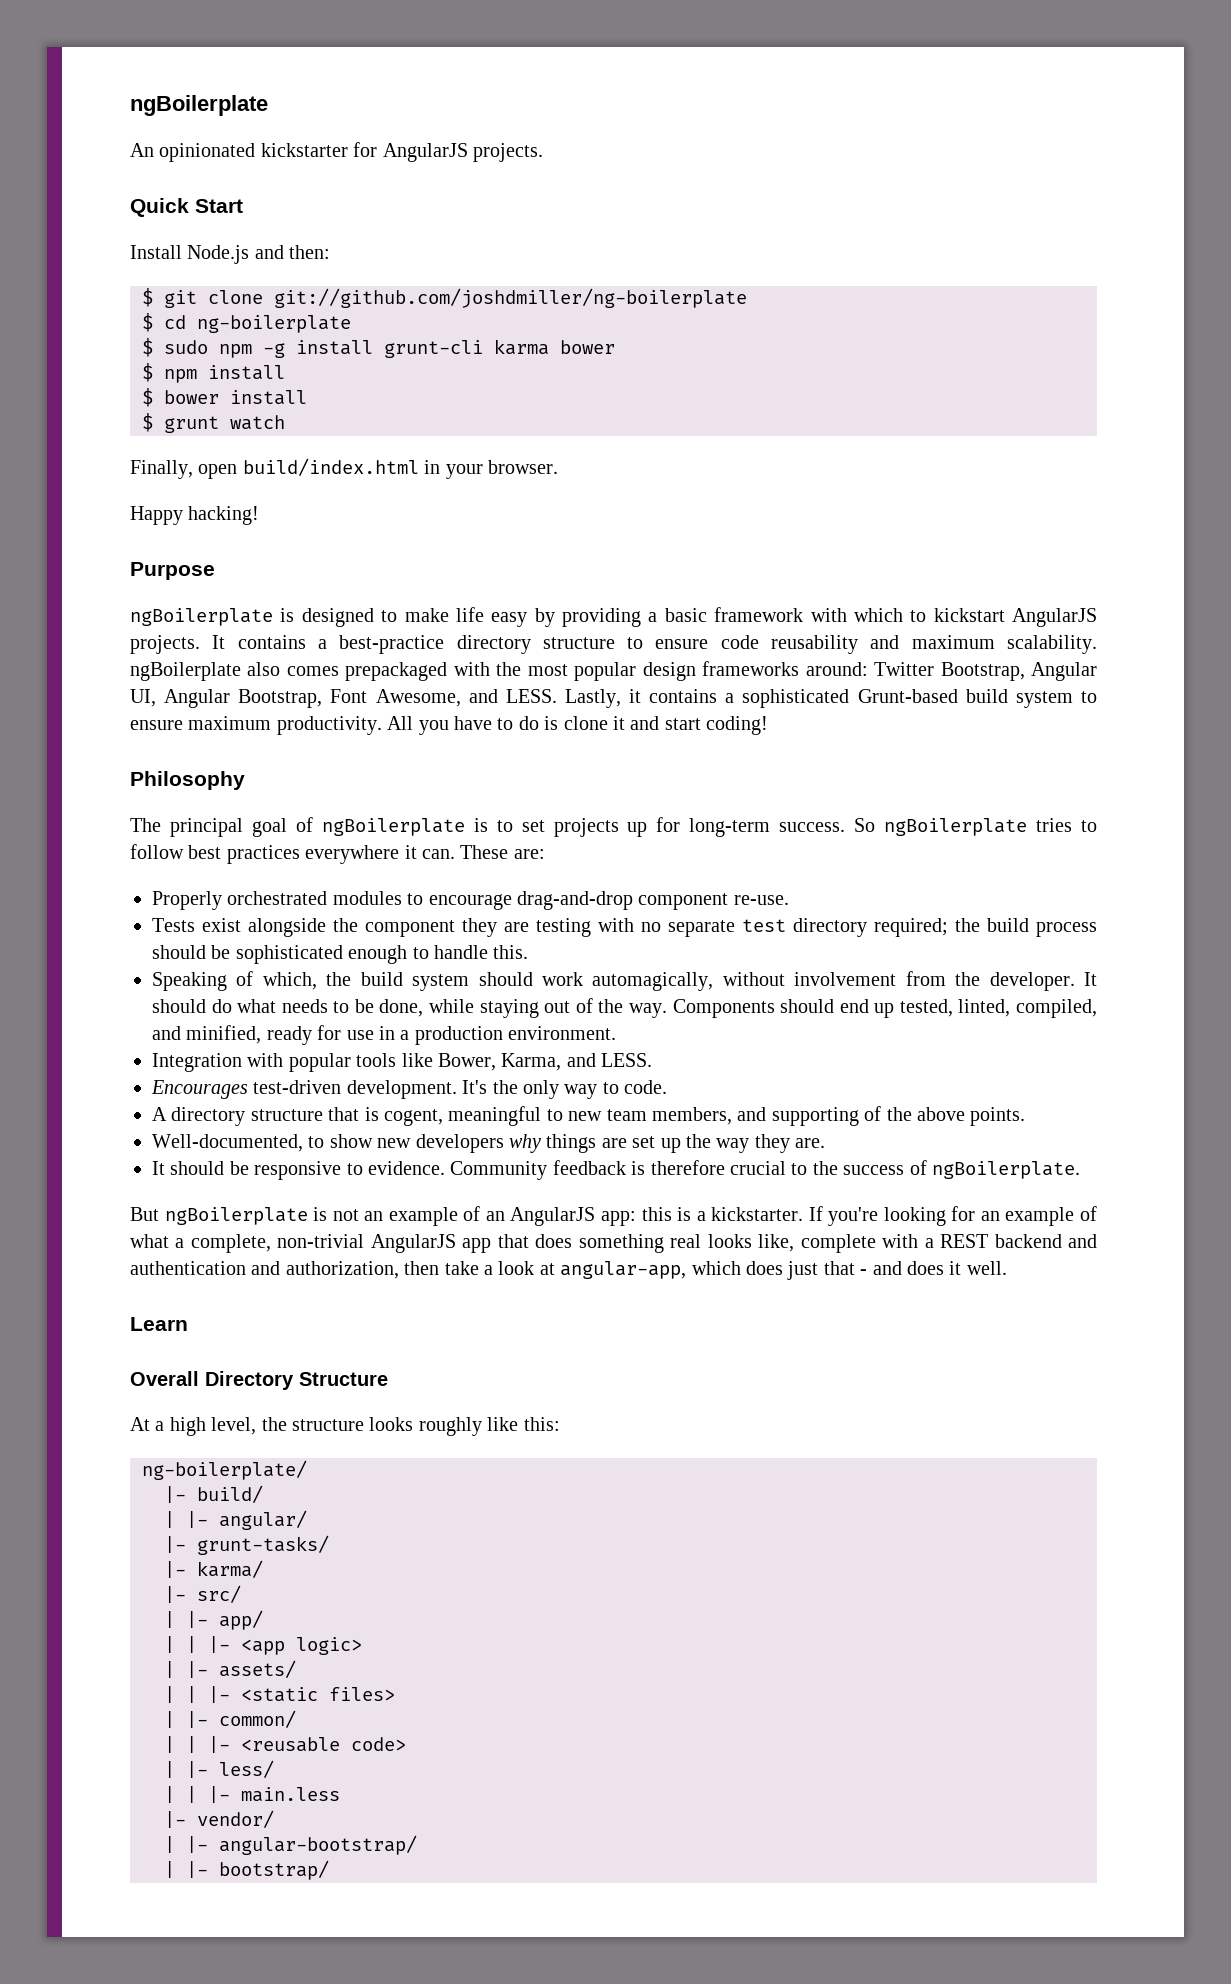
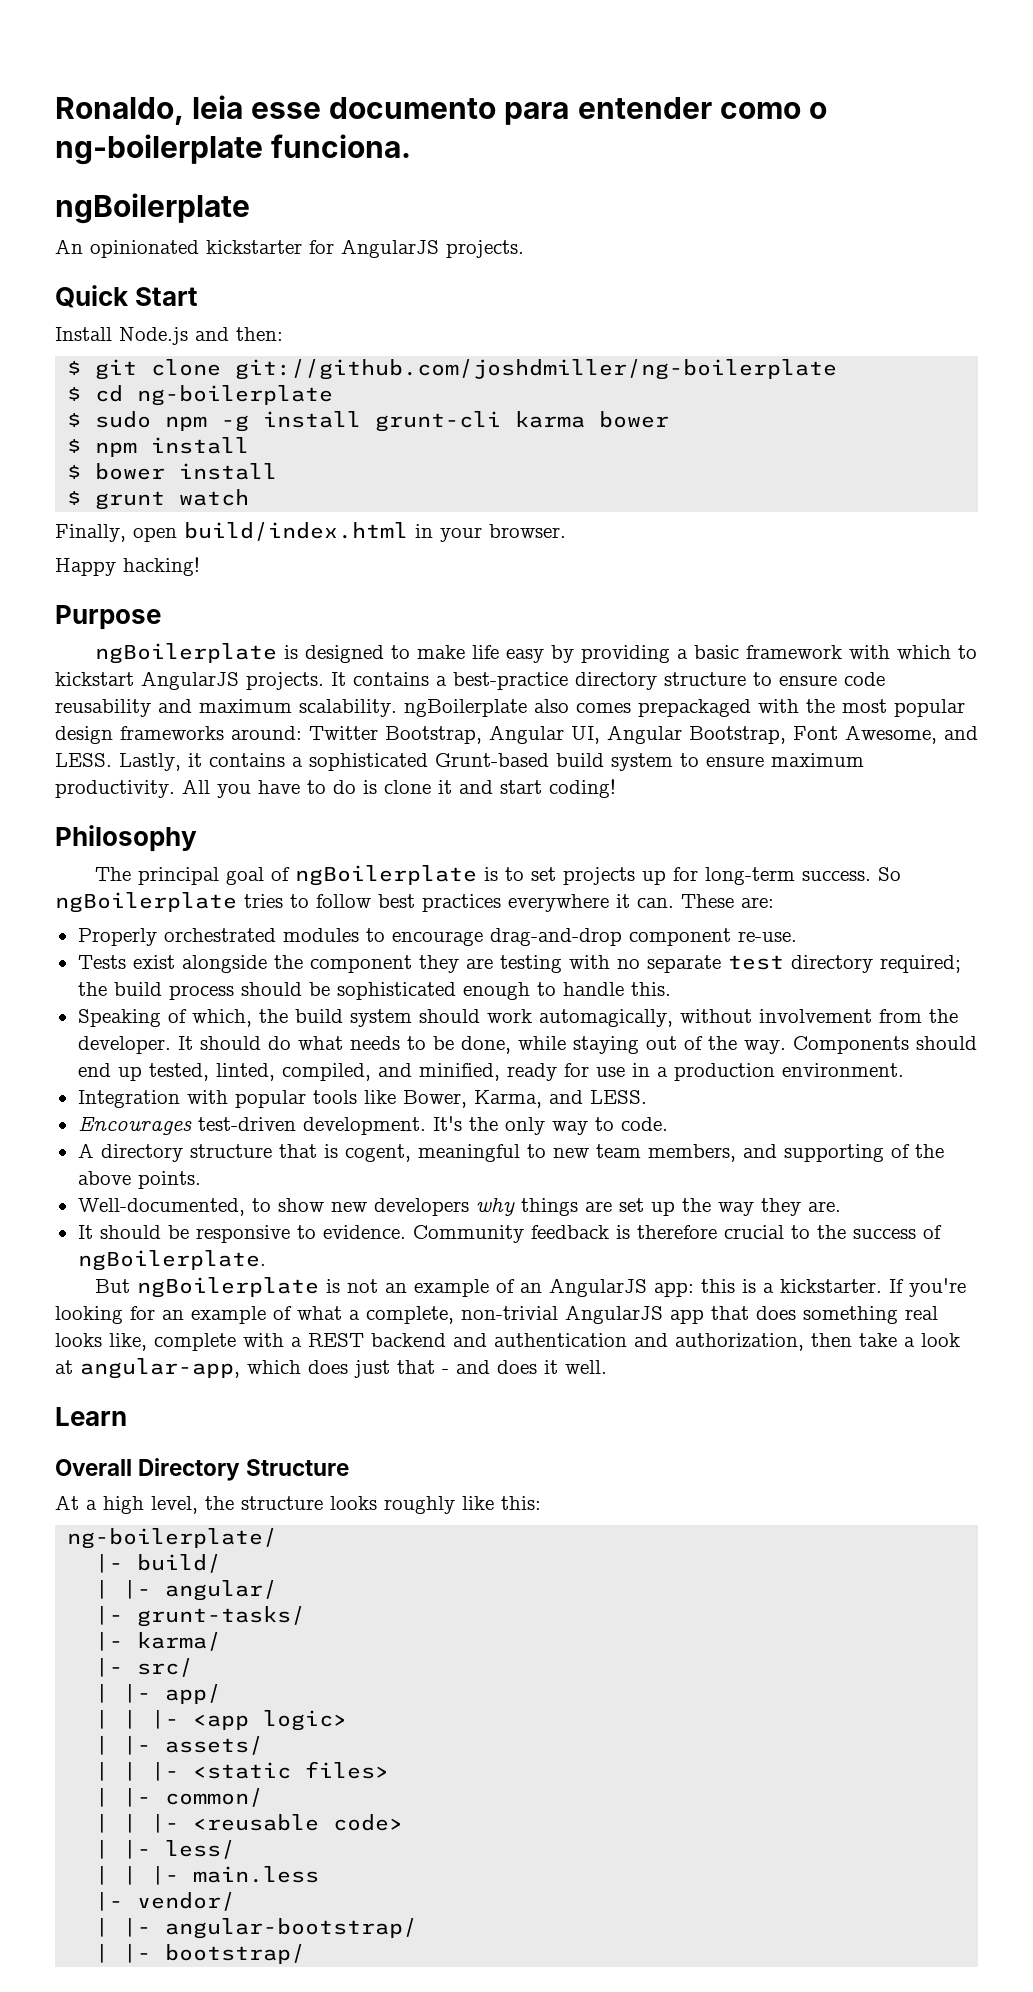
+ Ronaldo, leia esse documento para entender como o ng-boilerplate funciona.

